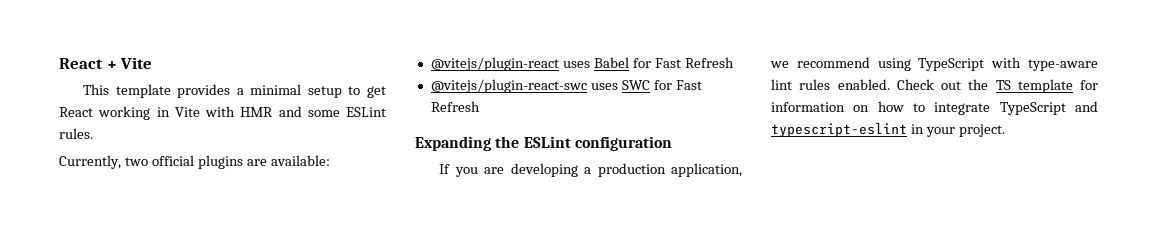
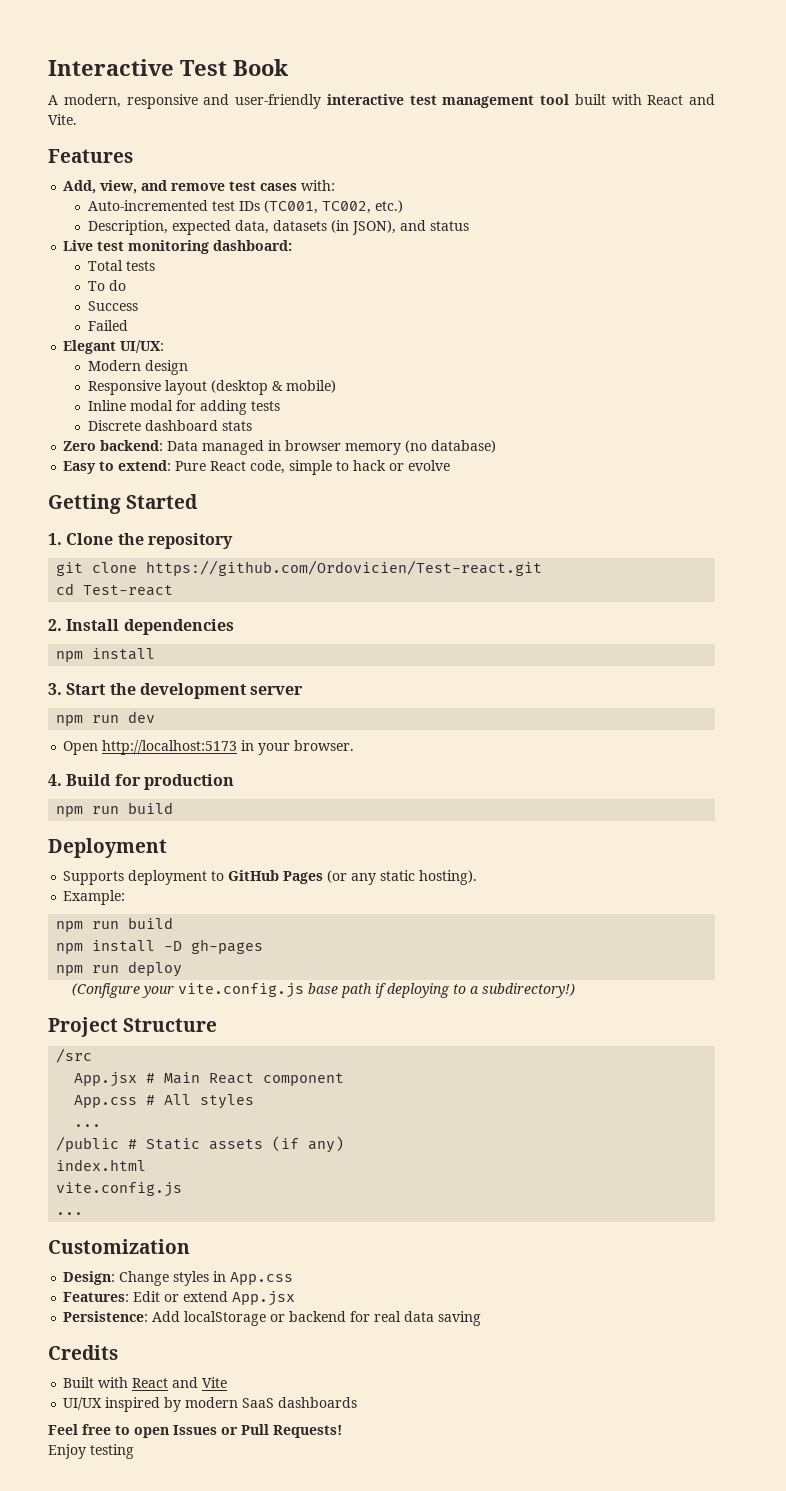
- React + Vite
- This template provides a minimal setup to get React working in Vite with HMR and some ESLint rules.
- Currently, two official plugins are available:
- @vitejs/plugin-react uses Babel for Fast Refresh
- @vitejs/plugin-react-swc uses SWC for Fast Refresh
- Expanding the ESLint configuration
- If you are developing a production application, we recommend using TypeScript with type-aware lint rules enabled. Check out the TS template for information on how to integrate TypeScript and typescript-eslint in your project.
+ Interactive Test Book
+ A modern, responsive and user-friendly interactive test management tool built with React and Vite.
+ Features
+ Add, view, and remove test cases with:
+ Auto-incremented test IDs (TC001, TC002, etc.)
+ Description, expected data, datasets (in JSON), and status
+ Live test monitoring dashboard:
+ Total tests
+ To do
+ Success
+ Failed
+ Elegant UI/UX:
+ Modern design
+ Responsive layout (desktop & mobile)
+ Inline modal for adding tests
+ Discrete dashboard stats
+ Zero backend: Data managed in browser memory (no database)
+ Easy to extend: Pure React code, simple to hack or evolve
+ Getting Started
+ 1. Clone the repository
+ git clone https://github.com/Ordovicien/Test-react.git
+ cd Test-react
+ 2. Install dependencies
+ npm install
+ 3. Start the development server
+ npm run dev
+ Open http://localhost:5173 in your browser.
+ 4. Build for production
+ npm run build
+ Deployment
+ Supports deployment to GitHub Pages (or any static hosting).
+ Example:
+ npm run build
+ npm install -D gh-pages
+ npm run deploy
+ (Configure your vite.config.js base path if deploying to a subdirectory!)
+ Project Structure
+ /src
+ App.jsx # Main React component
+ App.css # All styles
+ ...
+ /public # Static assets (if any)
+ index.html
+ vite.config.js
+ ...
+ Customization
+ Design: Change styles in App.css
+ Features: Edit or extend App.jsx
+ Persistence: Add localStorage or backend for real data saving
+ Credits
+ Built with React and Vite
+ UI/UX inspired by modern SaaS dashboards
+ Feel free to open Issues or Pull Requests!
+ Enjoy testing

